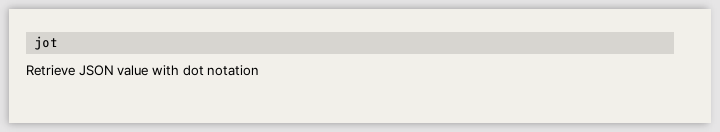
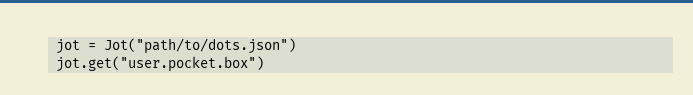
- jot
- Retrieve JSON value with dot notation
+ jot = Jot("path/to/dots.json")
+ jot.get("user.pocket.box")

